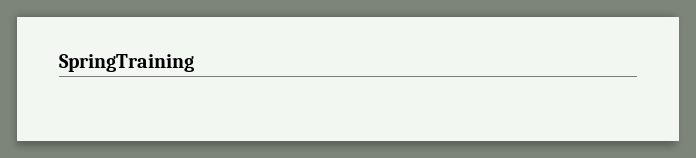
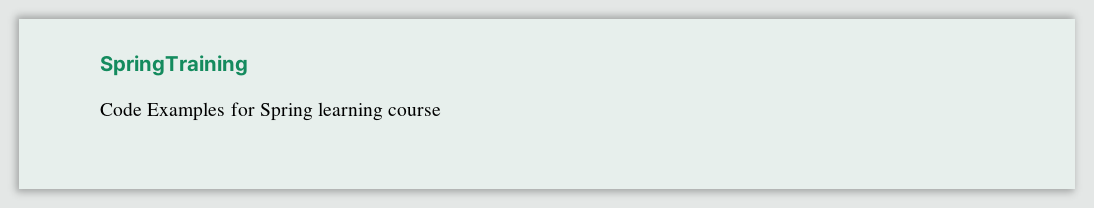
+ Code Examples for Spring learning course

